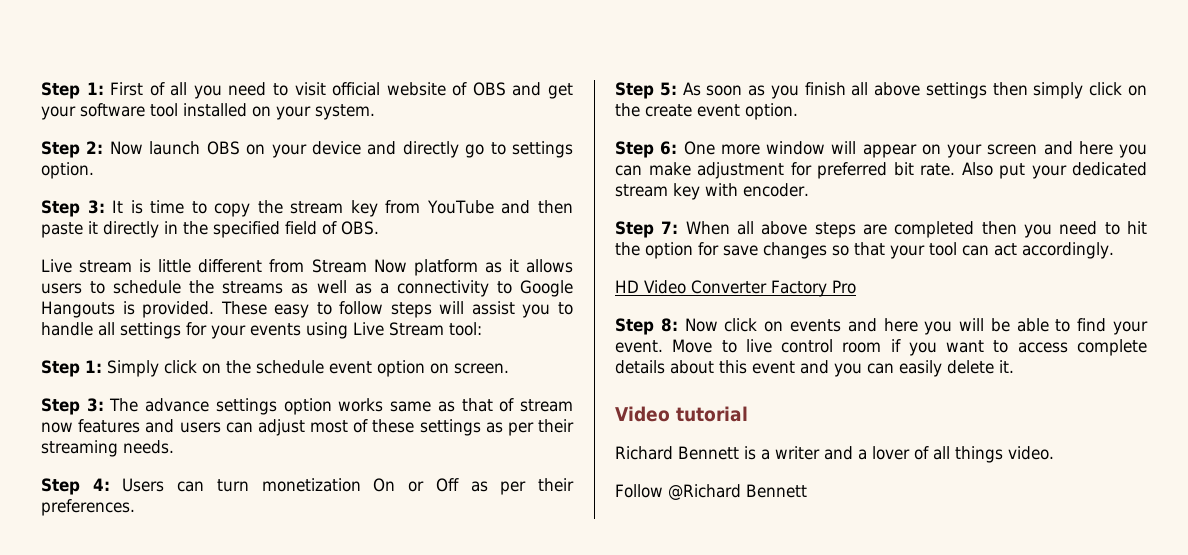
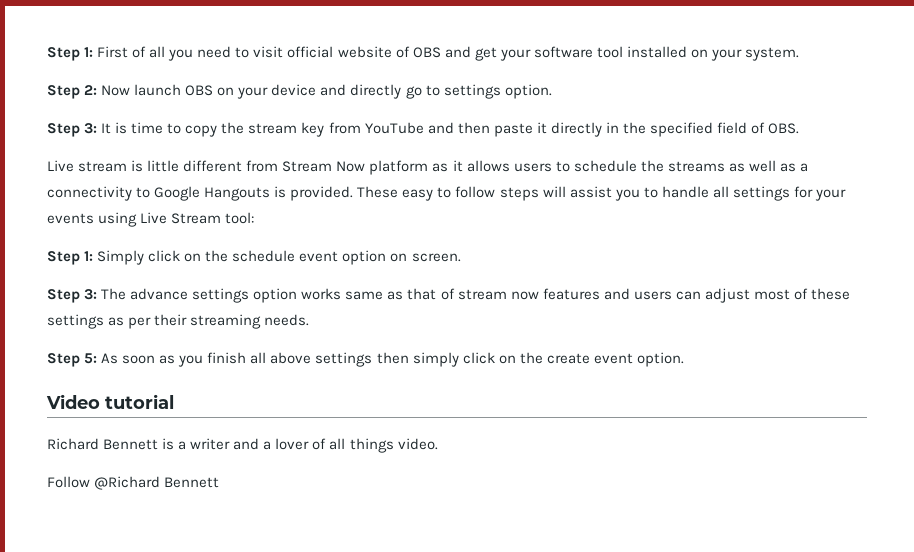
- Step 4: Users can turn monetization On or Off as per their preferences.
- Step 6: One more window will appear on your screen and here you can make adjustment for preferred bit rate. Also put your dedicated stream key with encoder.
- Step 7: When all above steps are completed then you need to hit the option for save changes so that your tool can act accordingly.
- HD Video Converter Factory Pro
- Step 8: Now click on events and here you will be able to find your event. Move to live control room if you want to access complete details about this event and you can easily delete it.

